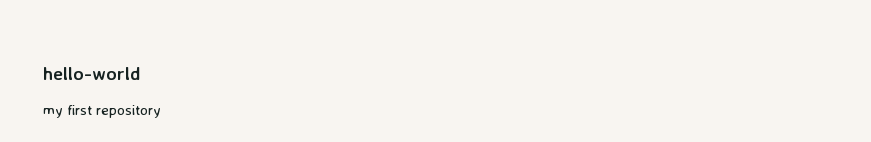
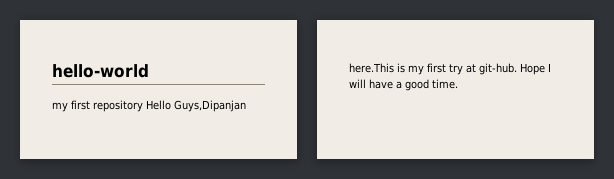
- my first repository
+ my first repository Hello Guys,Dipanjan here.This is my first try at git-hub. Hope I will have a good time.

